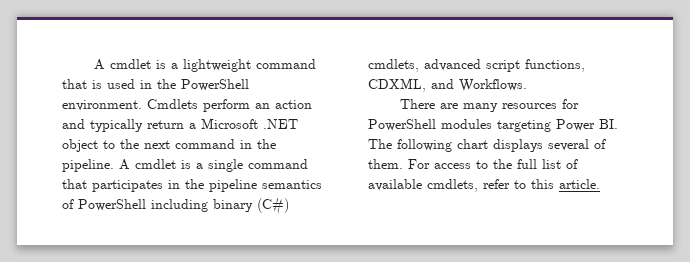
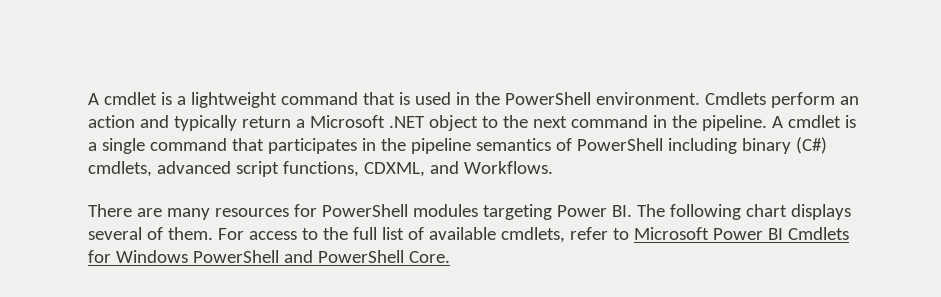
- For access to the full list of available cmdlets, refer to this article.
+ For access to the full list of available cmdlets, refer to Microsoft Power BI Cmdlets for Windows PowerShell and PowerShell Core.

